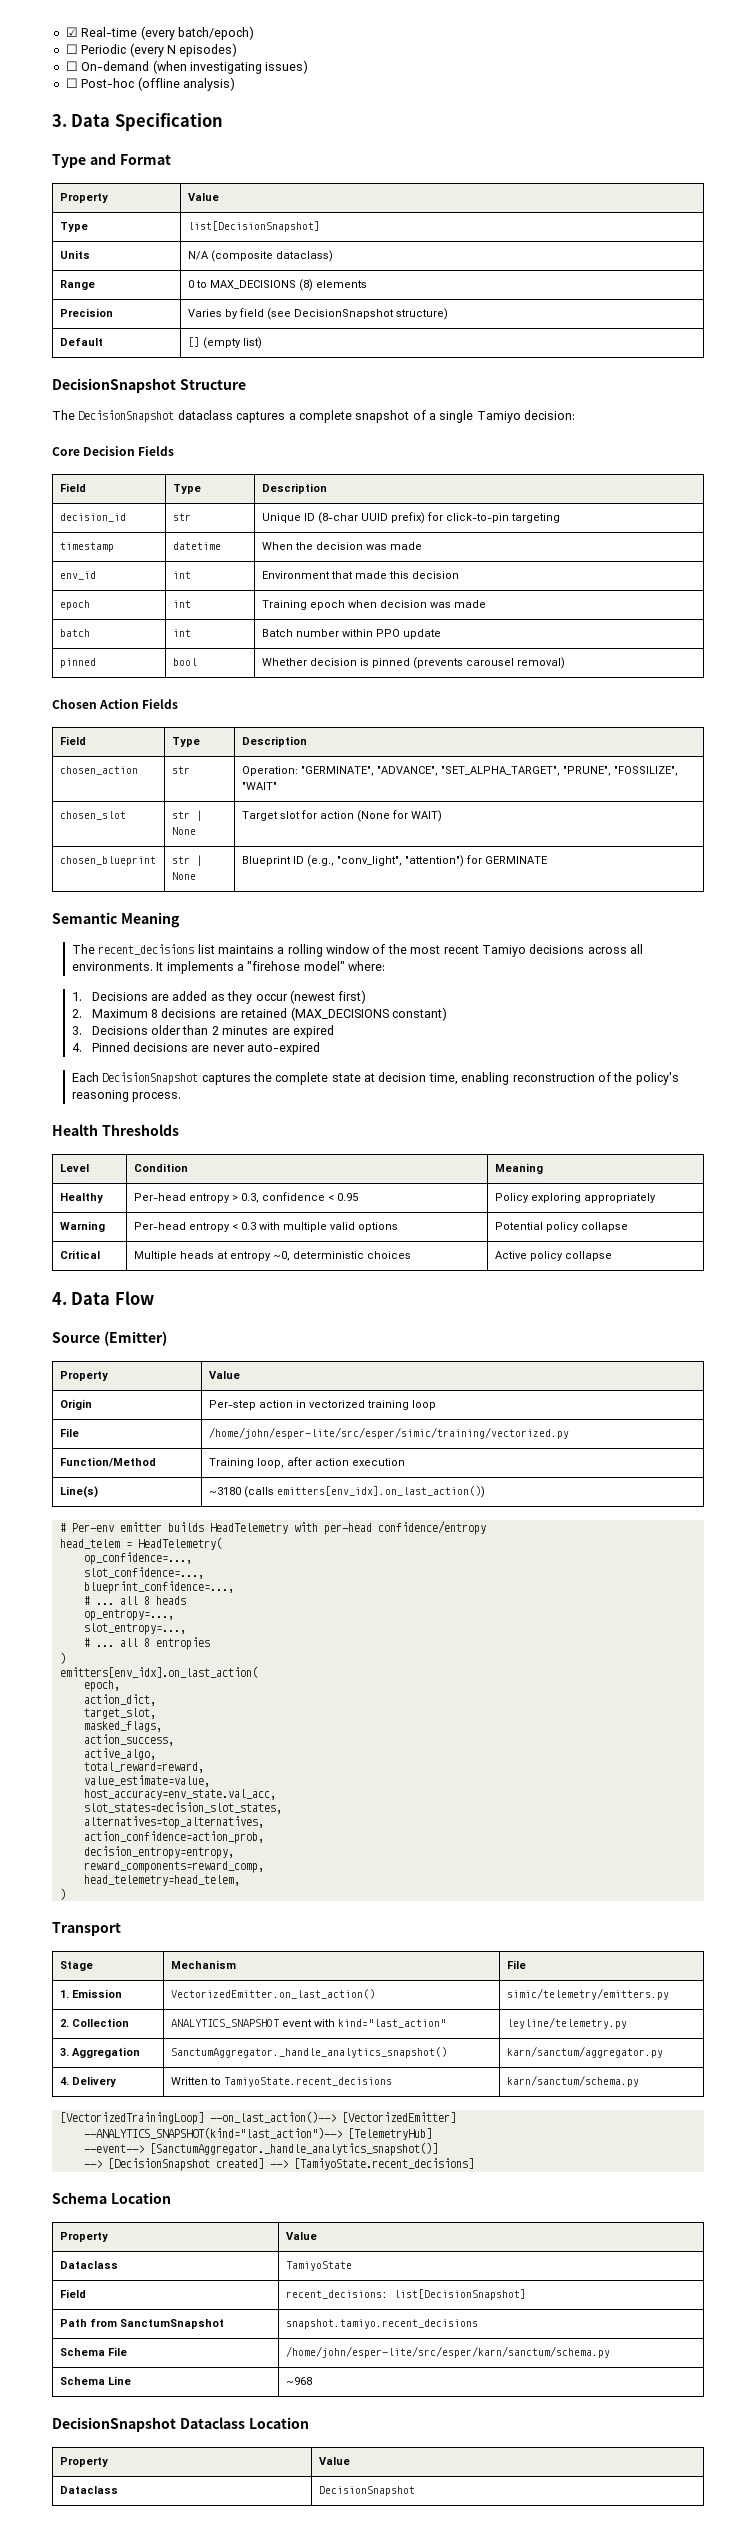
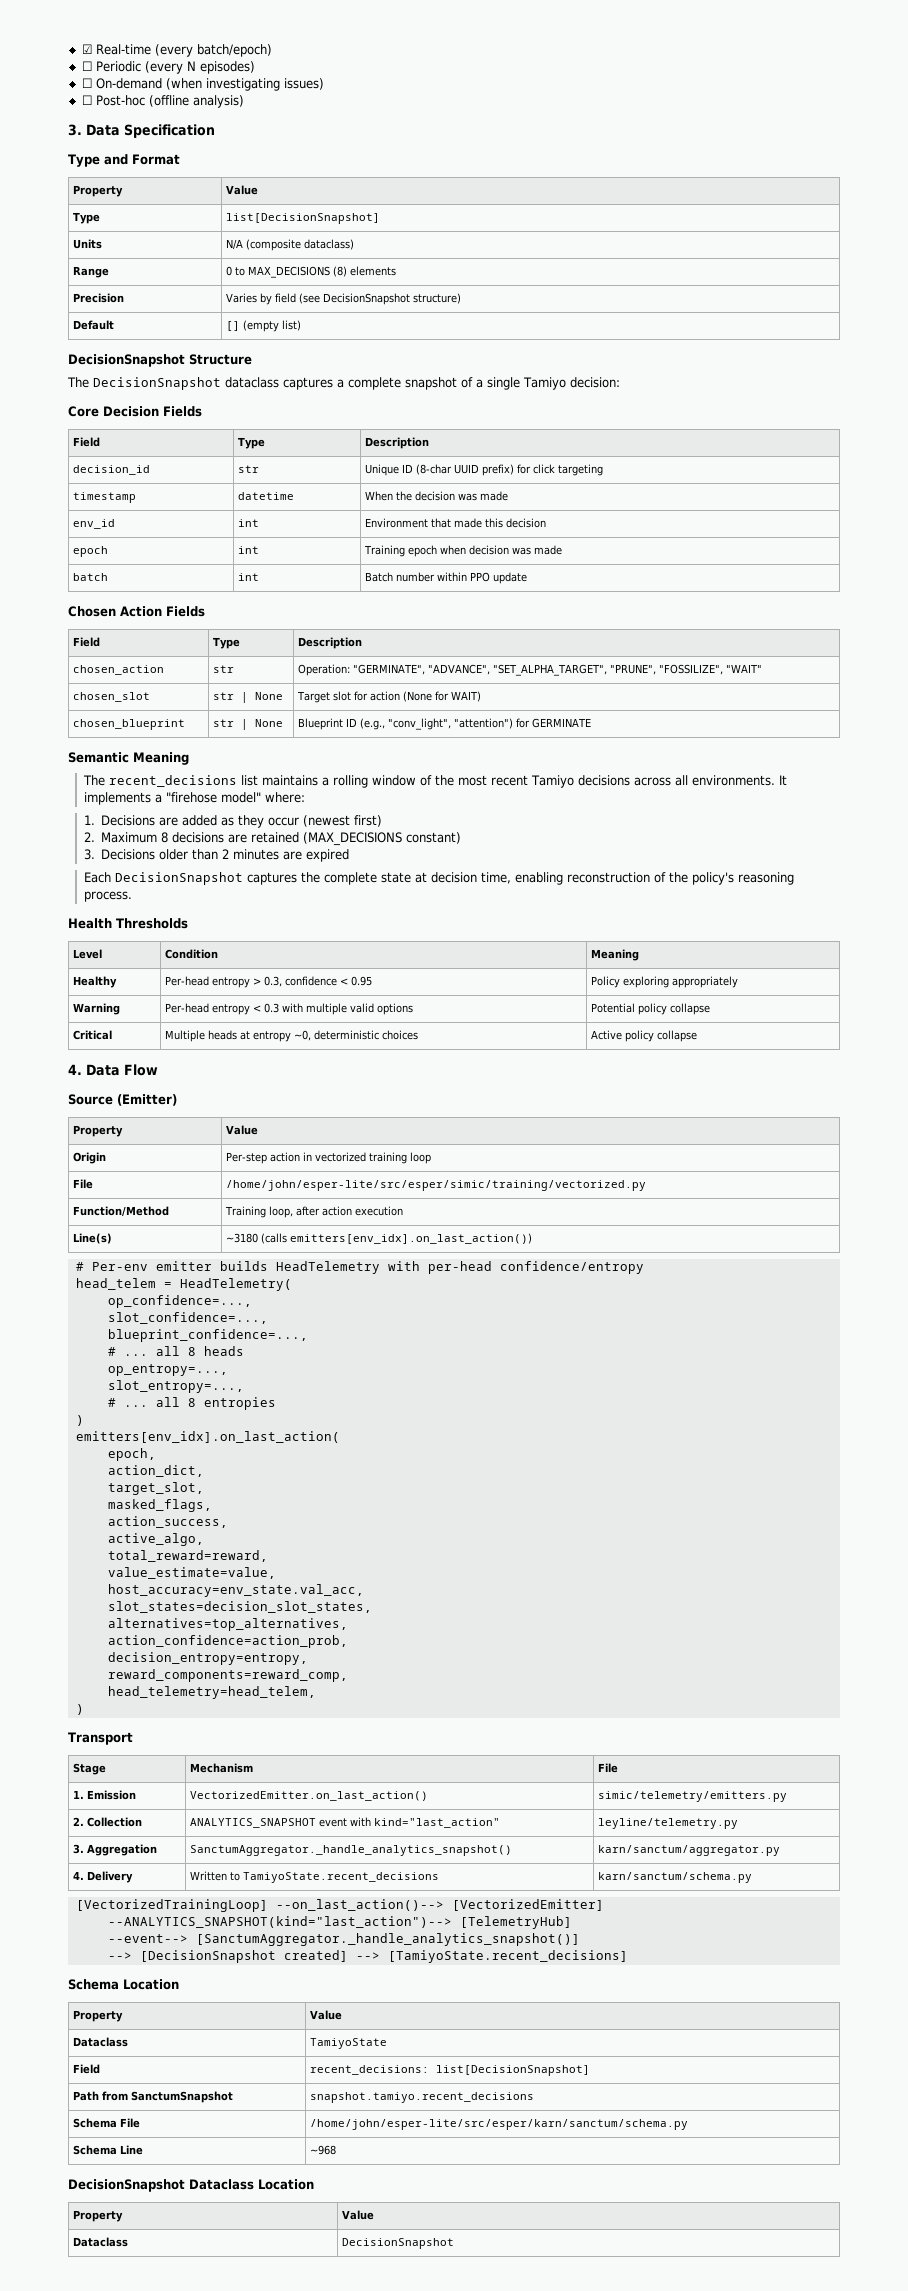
- decision_id | str | Unique ID (8-char UUID prefix) for click-to-pin targeting
+ decision_id | str | Unique ID (8-char UUID prefix) for click targeting
- pinned | bool | Whether decision is pinned (prevents carousel removal)
- 4. Pinned decisions are never auto-expired

